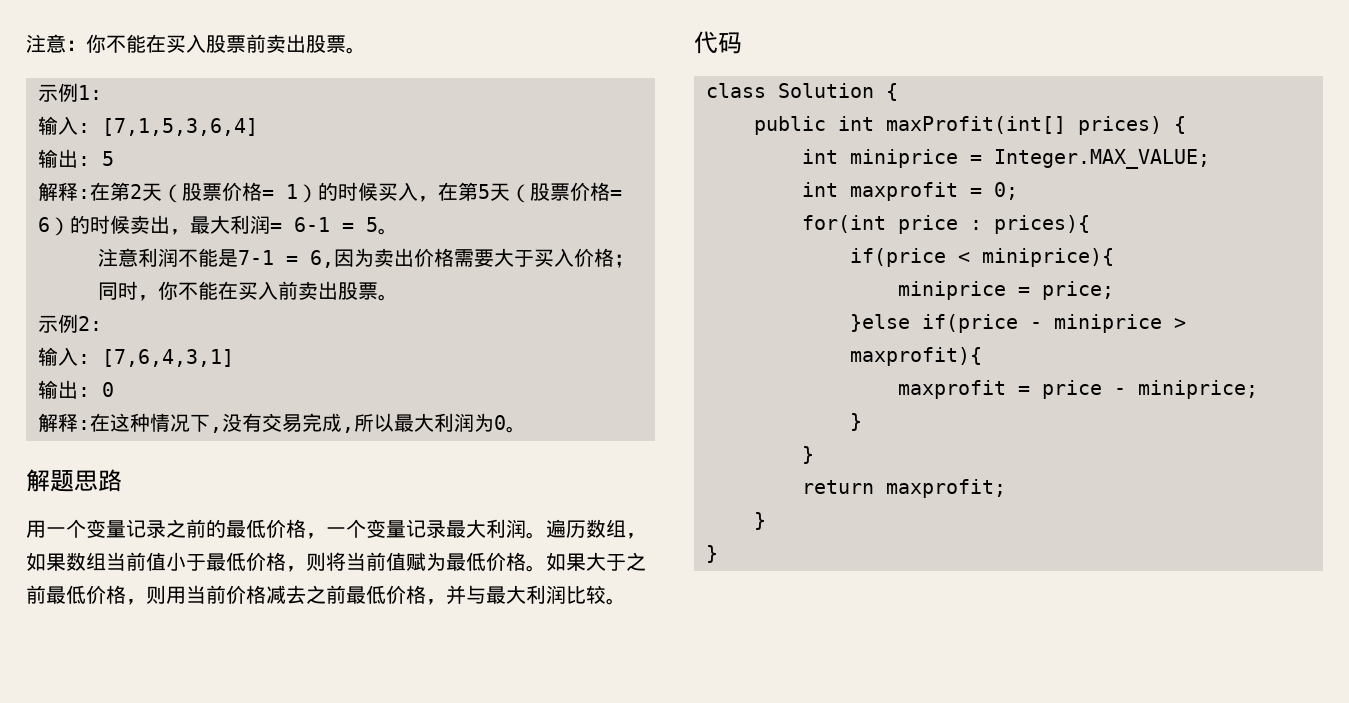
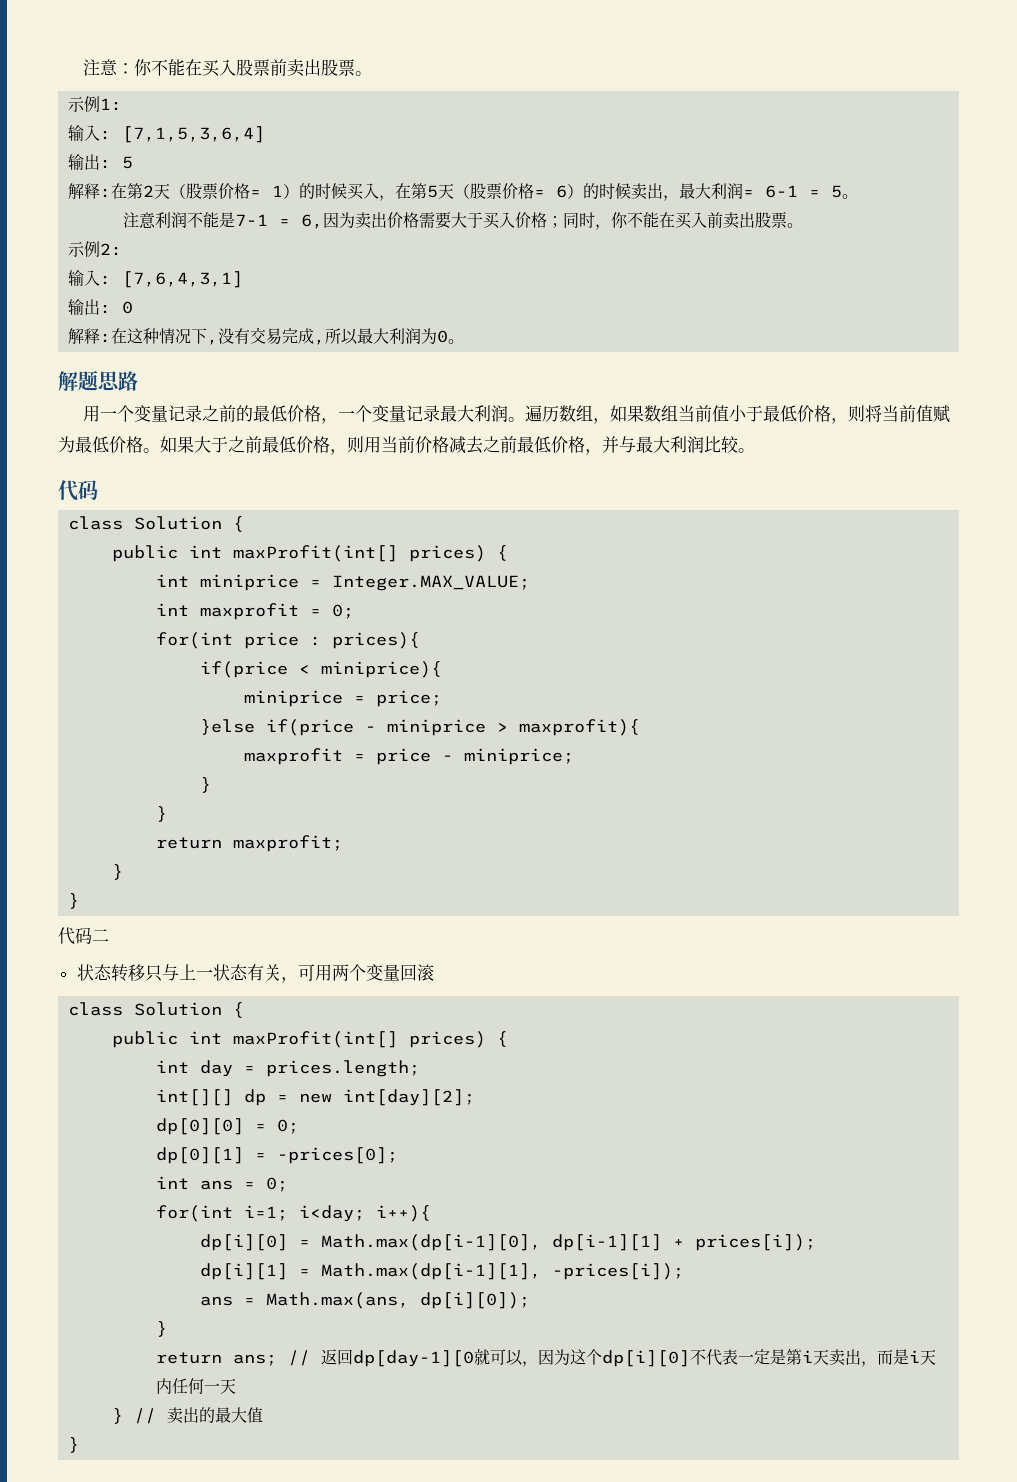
+ 代码二
+ 状态转移只与上一状态有关，可用两个变量回滚
+ class Solution {
+ public int maxProfit(int[] prices) {
+ int day = prices.length;
+ int[][] dp = new int[day][2];
+ dp[0][0] = 0;
+ dp[0][1] = -prices[0];
+ int ans = 0;
+ for(int i=1; i<day; i++){
+ dp[i][0] = Math.max(dp[i-1][0], dp[i-1][1] + prices[i]);
+ dp[i][1] = Math.max(dp[i-1][1], -prices[i]);
+ ans = Math.max(ans, dp[i][0]);
+ }
+ return ans; // 返回dp[day-1][0就可以，因为这个dp[i][0]不代表一定是第i天卖出，而是i天内任何一天
+ } // 卖出的最大值
+ }

